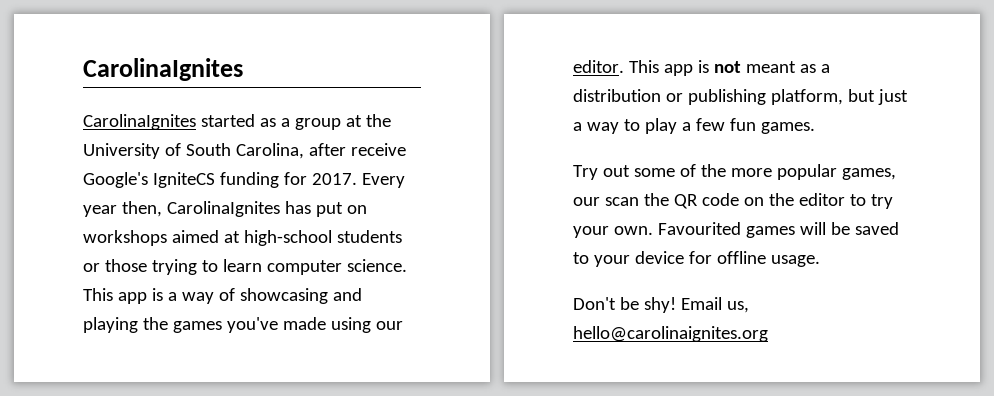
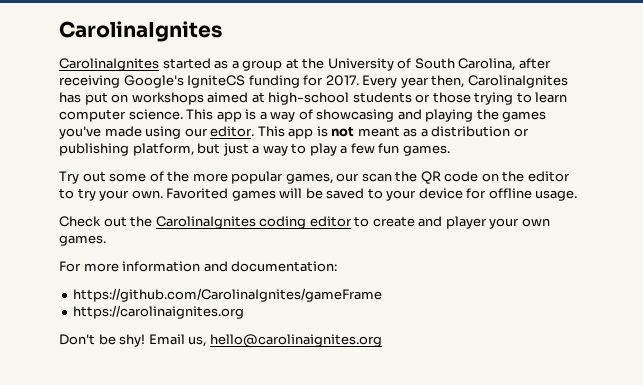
- CarolinaIgnites started as a group at the University of South Carolina, after receive Google's IgniteCS funding for 2017.
+ CarolinaIgnites started as a group at the University of South Carolina, after receiving Google's IgniteCS funding for 2017.
- Favourited games will be saved to your device for offline usage.
+ Favorited games will be saved to your device for offline usage.
+ Check out the CarolinaIgnites coding editor to create and player your own games.
+ For more information and documentation:
+ https://github.com/CarolinaIgnites/gameFrame
+ https://carolinaignites.org

